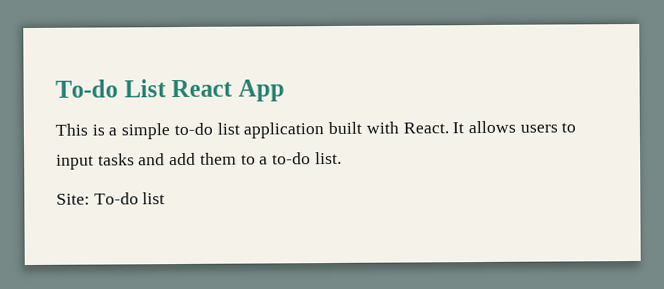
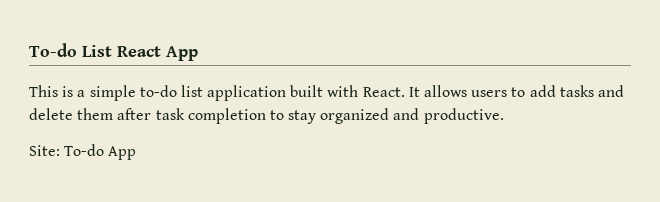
- It allows users to input tasks and add them to a to-do list.
+ It allows users to add tasks and delete them after task completion to stay organized and productive.
- Site: To-do list
+ Site: To-do App

